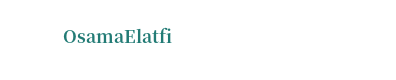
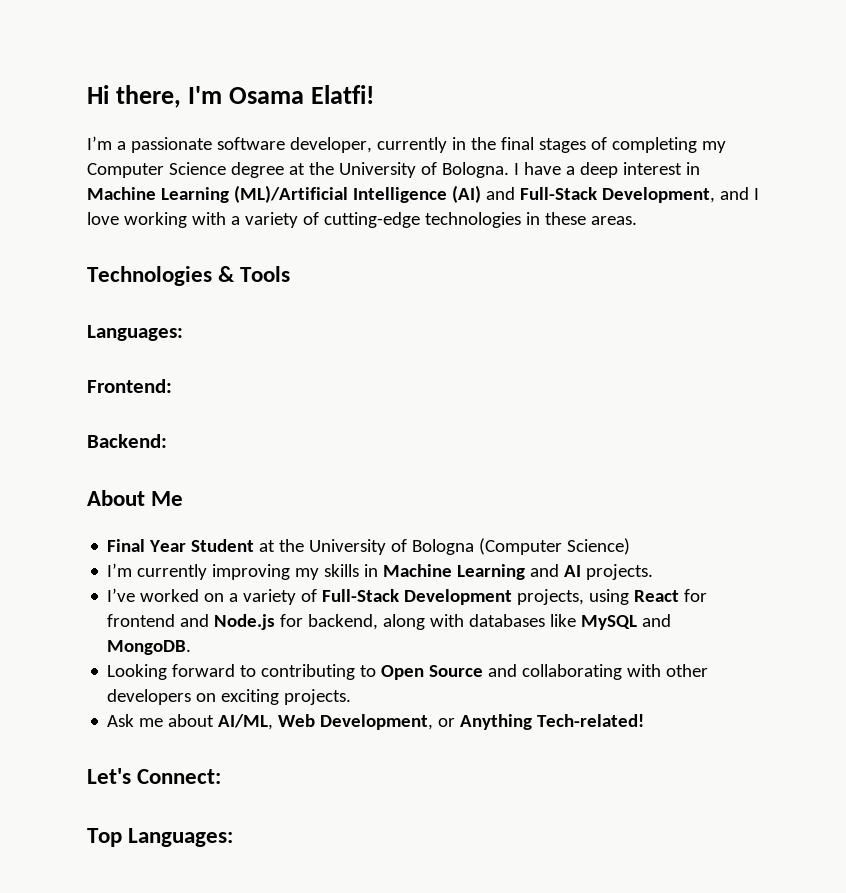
- OsamaElatfi
+ Hi there, I'm Osama Elatfi!
+ I’m a passionate software developer, currently in the final stages of completing my Computer Science degree at the University of Bologna. I have a deep interest in Machine Learning (ML)/Artificial Intelligence (AI) and Full-Stack Development, and I love working with a variety of cutting-edge technologies in these areas.
+ Technologies & Tools
+ Languages:
+ Frontend:
+ Backend:
+ About Me
+ Final Year Student at the University of Bologna (Computer Science)
+ I’m currently improving my skills in Machine Learning and AI projects.
+ I’ve worked on a variety of Full-Stack Development projects, using React for frontend and Node.js for backend, along with databases like MySQL and MongoDB.
+ Looking forward to contributing to Open Source and collaborating with other developers on exciting projects.
+ Ask me about AI/ML, Web Development, or Anything Tech-related!
+ Let's Connect:
+ Top Languages:

